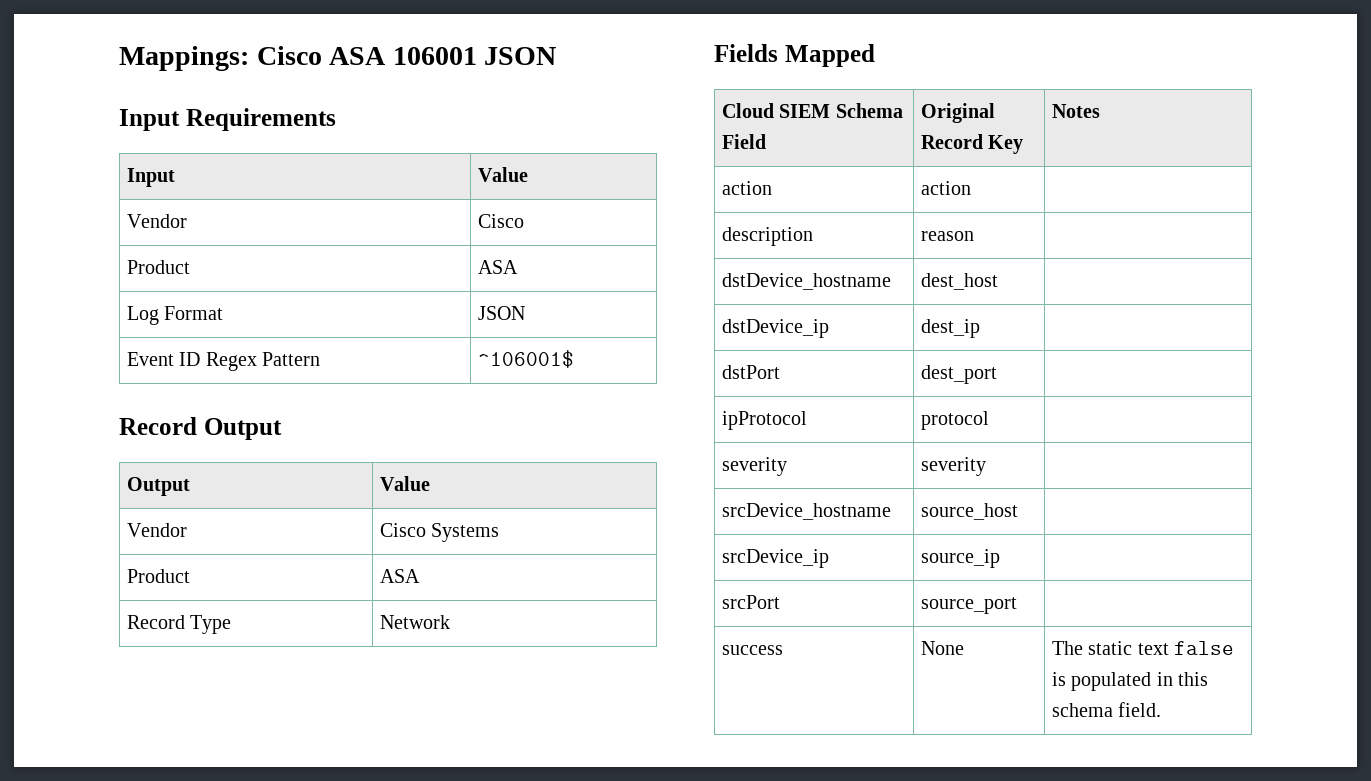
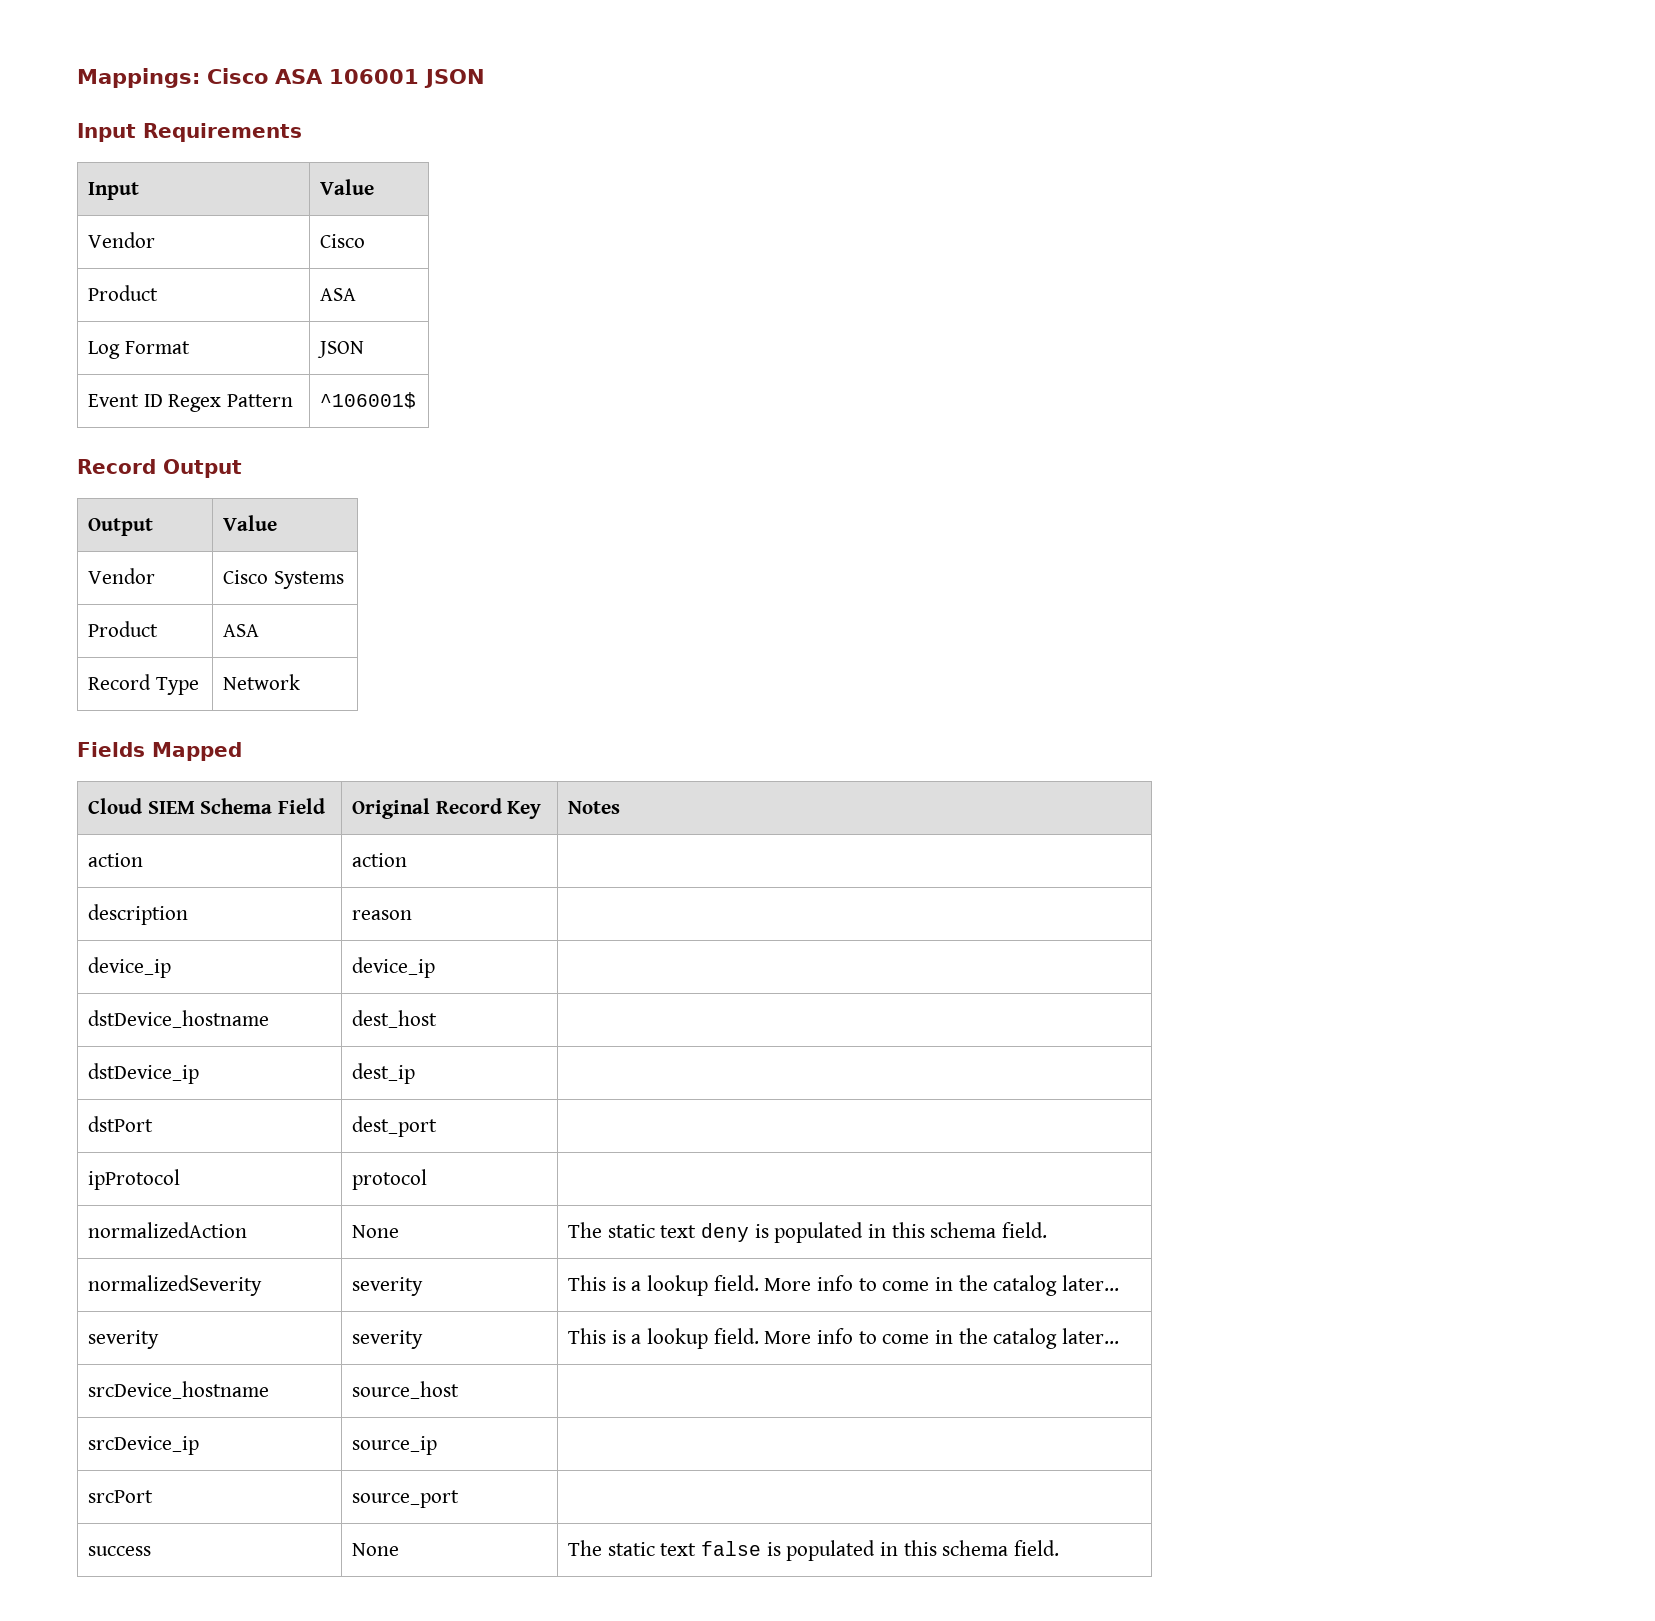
+ device_ip | device_ip |
- severity | severity |
+ normalizedAction | None | The static text deny is populated in this schema field.
+ normalizedSeverity | severity | This is a lookup field. More info to come in the catalog later...
+ severity | severity | This is a lookup field. More info to come in the catalog later...

